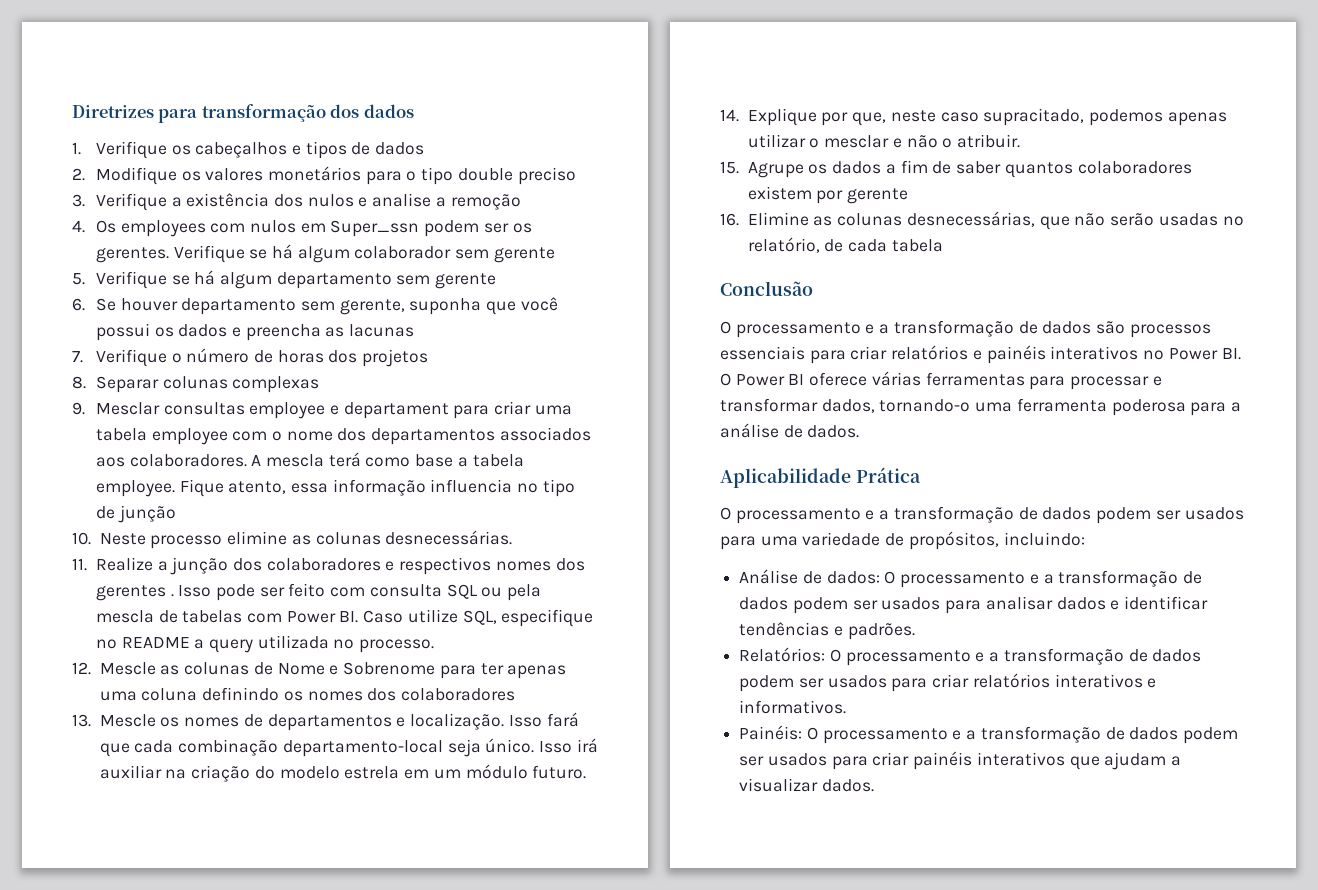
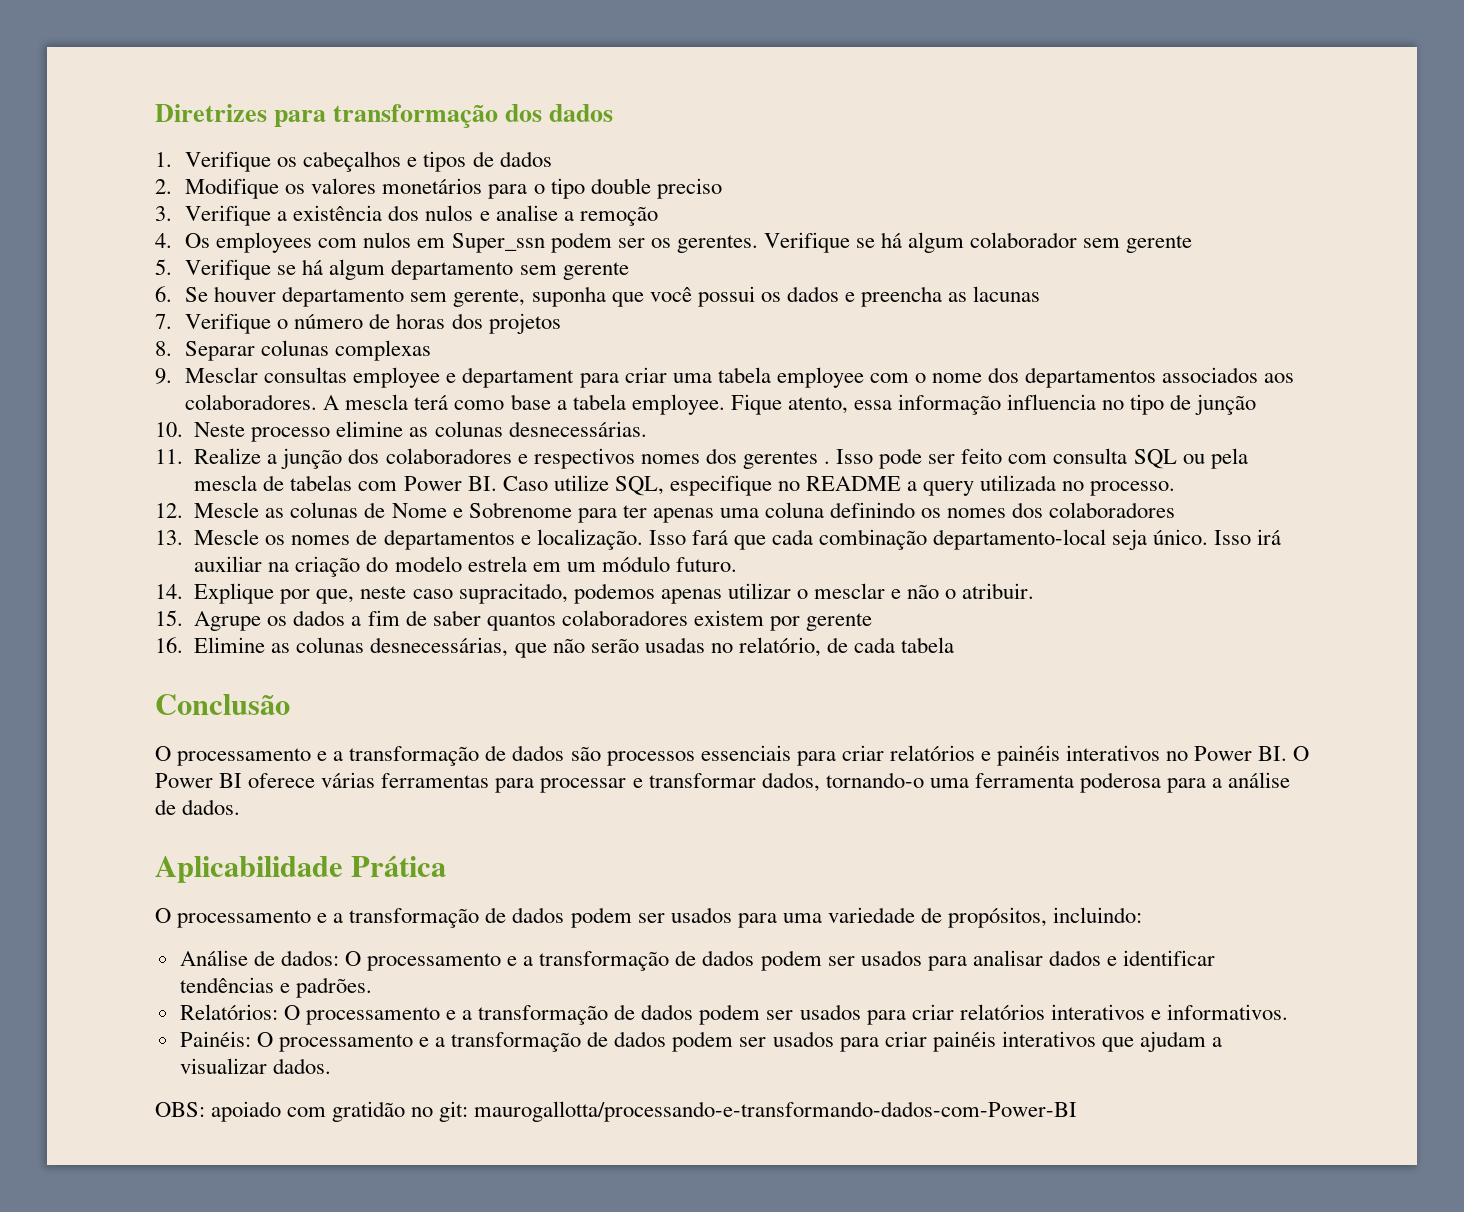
+ OBS: apoiado com gratidão no git: maurogallotta/processando-e-transformando-dados-com-Power-BI

